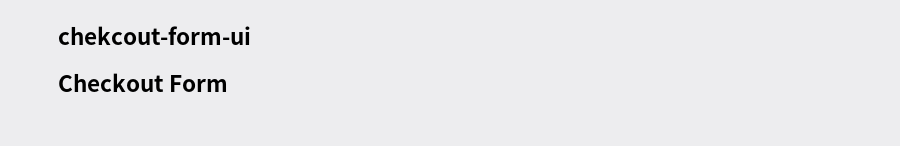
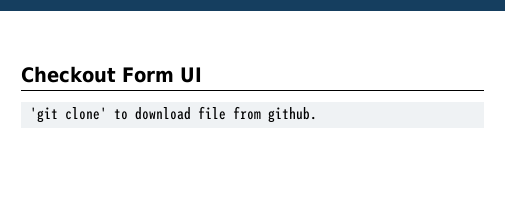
- chekcout-form-ui
- Checkout Form
+ Checkout Form UI
+ 'git clone' to download file from github.

